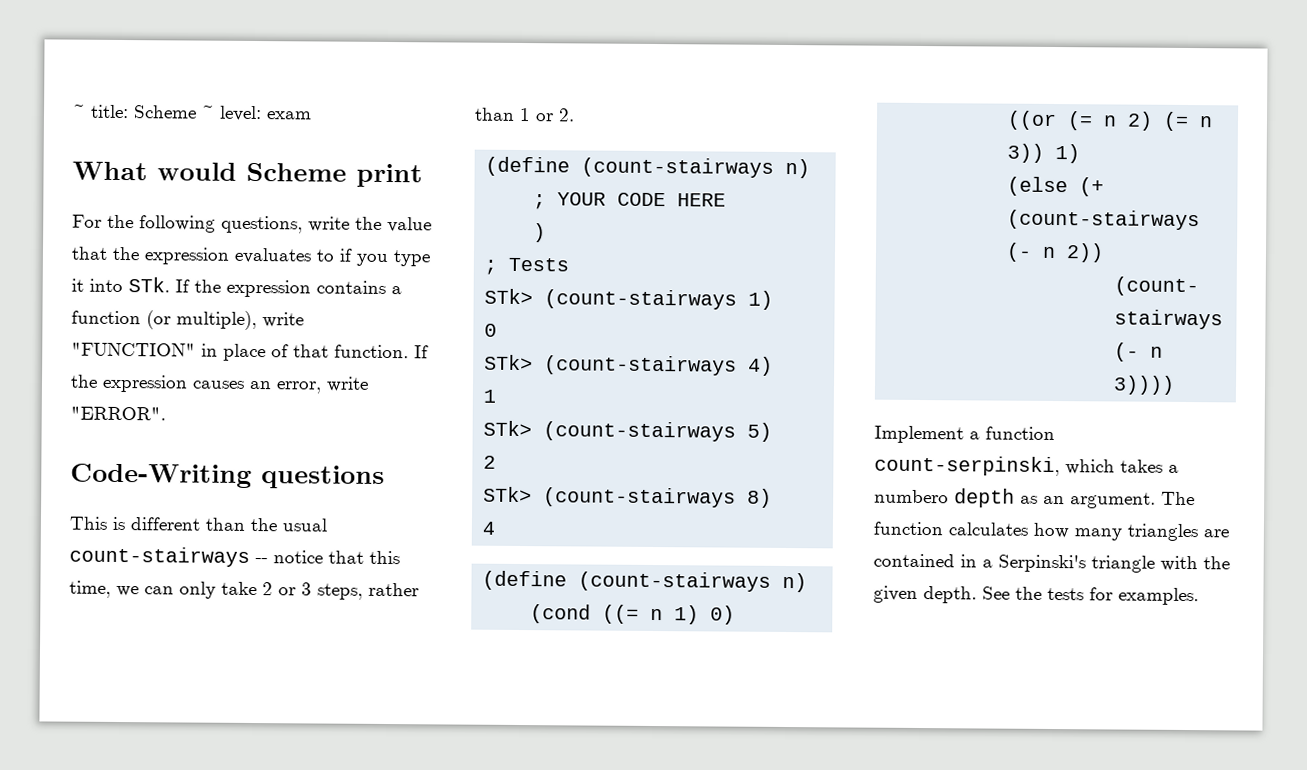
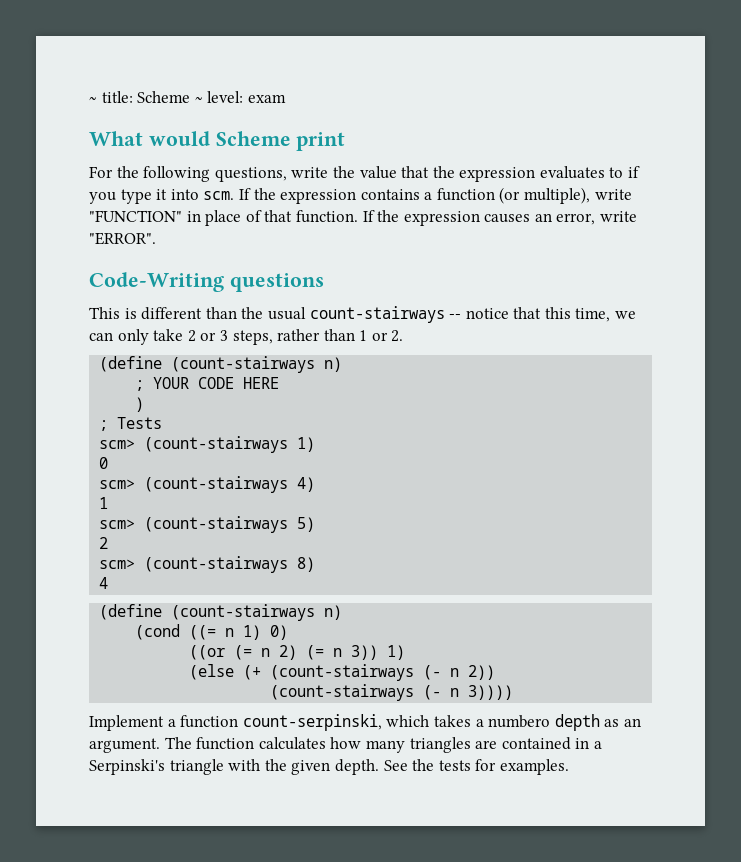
- For the following questions, write the value that the expression evaluates to if you type it into STk. If the expression contains a function (or multiple), write "FUNCTION" in place of that function.
+ For the following questions, write the value that the expression evaluates to if you type it into scm. If the expression contains a function (or multiple), write "FUNCTION" in place of that function.
- STk> (count-stairways 1)
+ scm> (count-stairways 1)
- STk> (count-stairways 4)
+ scm> (count-stairways 4)
- STk> (count-stairways 5)
+ scm> (count-stairways 5)
- STk> (count-stairways 8)
+ scm> (count-stairways 8)

